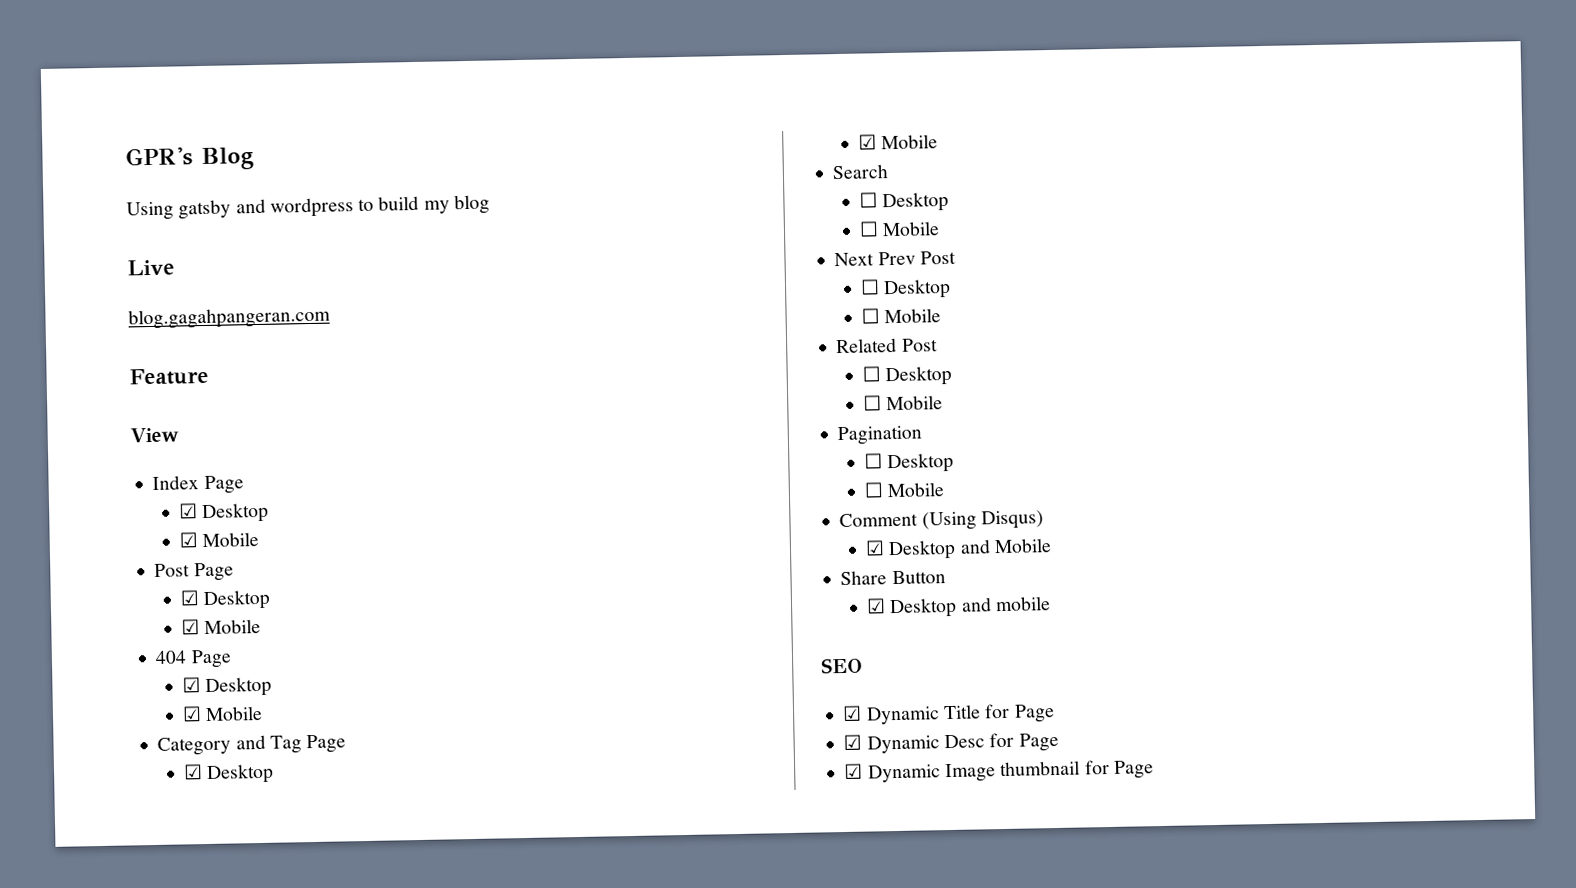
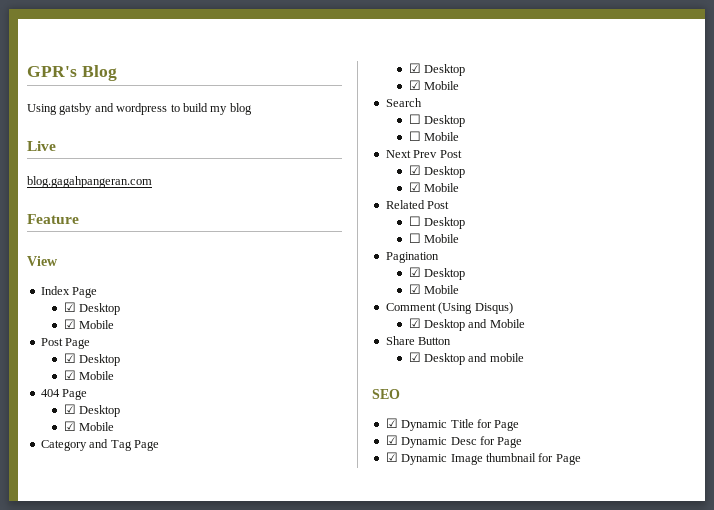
  Next Prev Post
- ☐ Desktop
- ☐ Mobile
+ ☑ Desktop
+ ☑ Mobile
  Pagination
- ☐ Desktop
- ☐ Mobile
+ ☑ Desktop
+ ☑ Mobile

